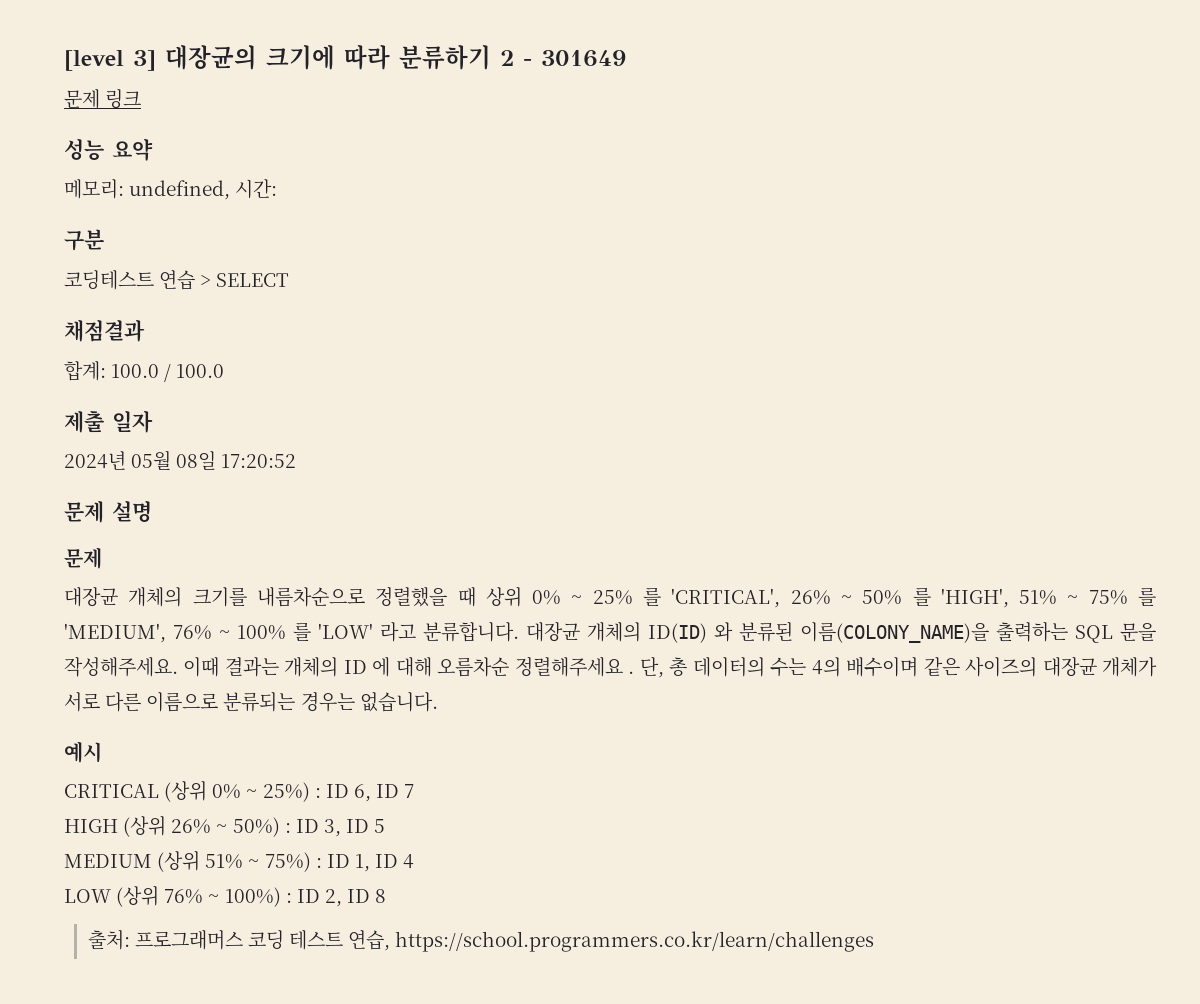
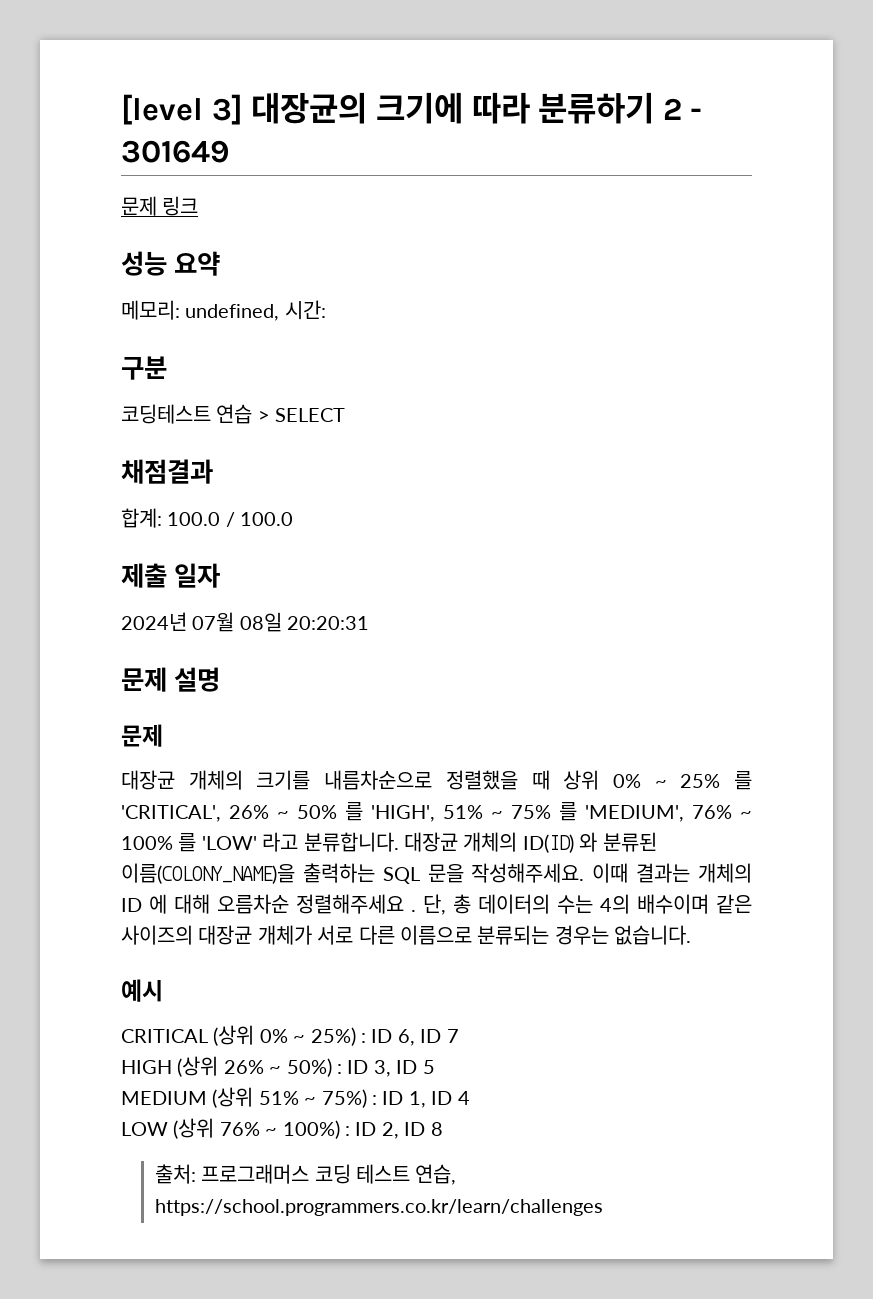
- 2024년 05월 08일 17:20:52
+ 2024년 07월 08일 20:20:31

